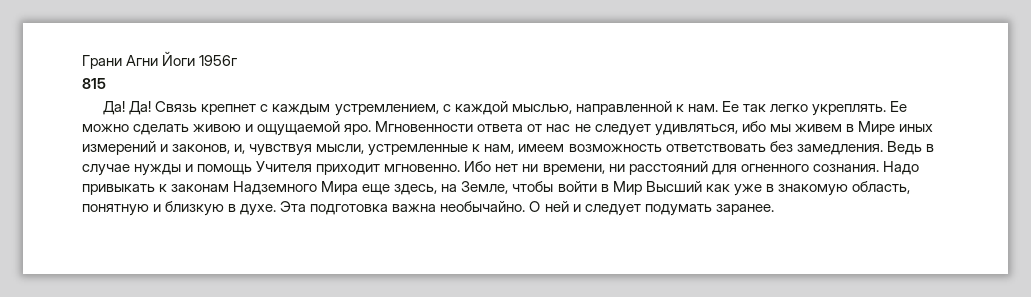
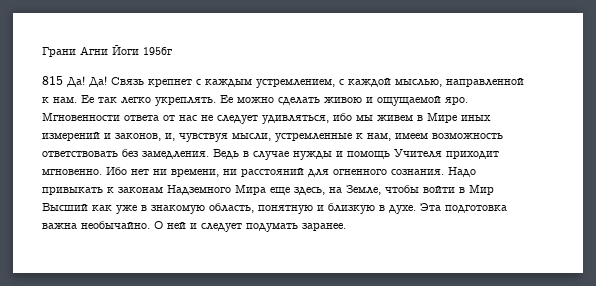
- 815
- Да!
+ 815 Да!

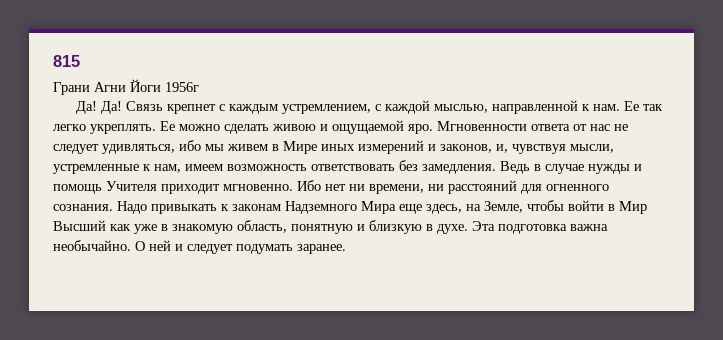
+ 815
  Грани Агни Йоги 1956г
- 815 Да!
+ Да!

